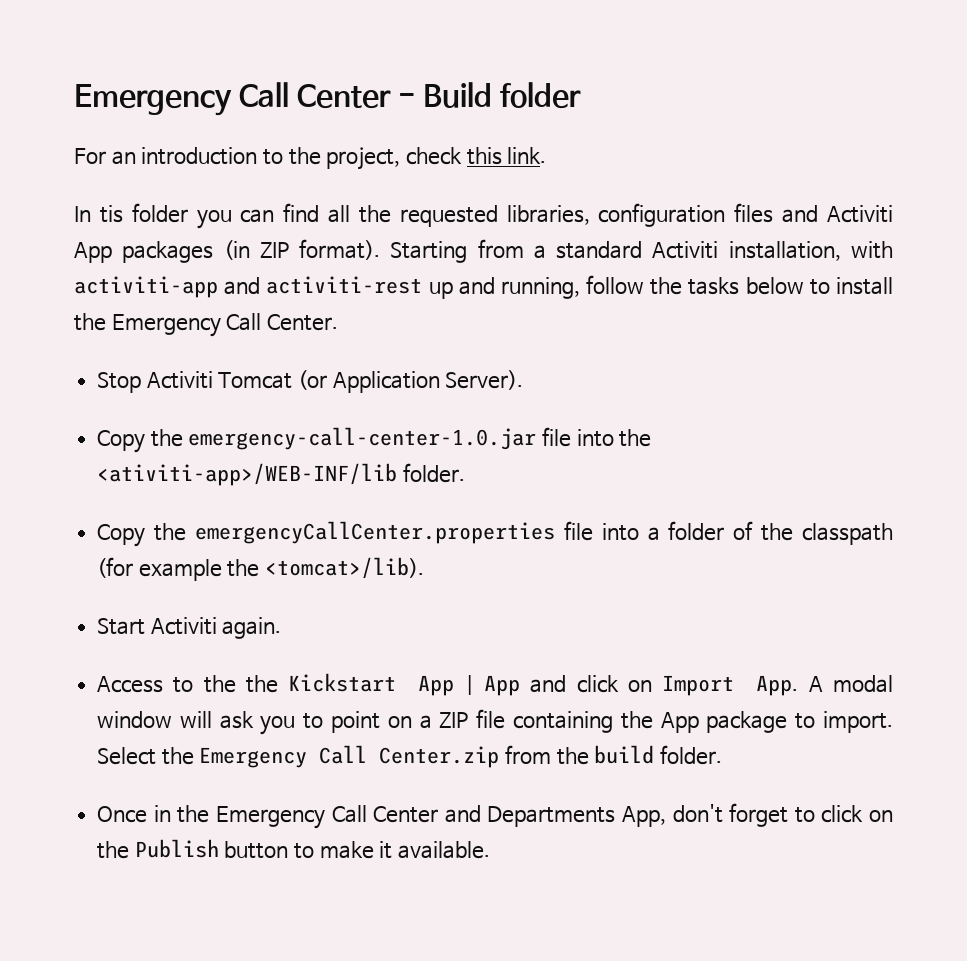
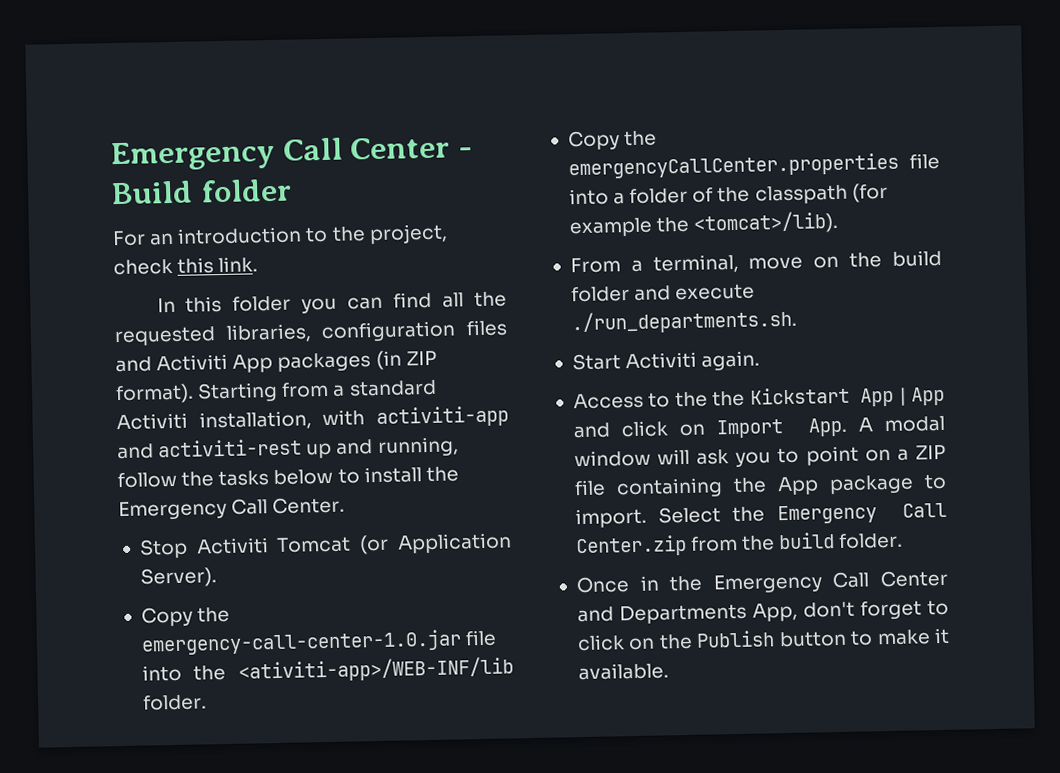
- In tis folder you can find all the requested libraries, configuration files and Activiti App packages (in ZIP format).
+ In this folder you can find all the requested libraries, configuration files and Activiti App packages (in ZIP format).
+ From a terminal, move on the build folder and execute ./run_departments.sh.

